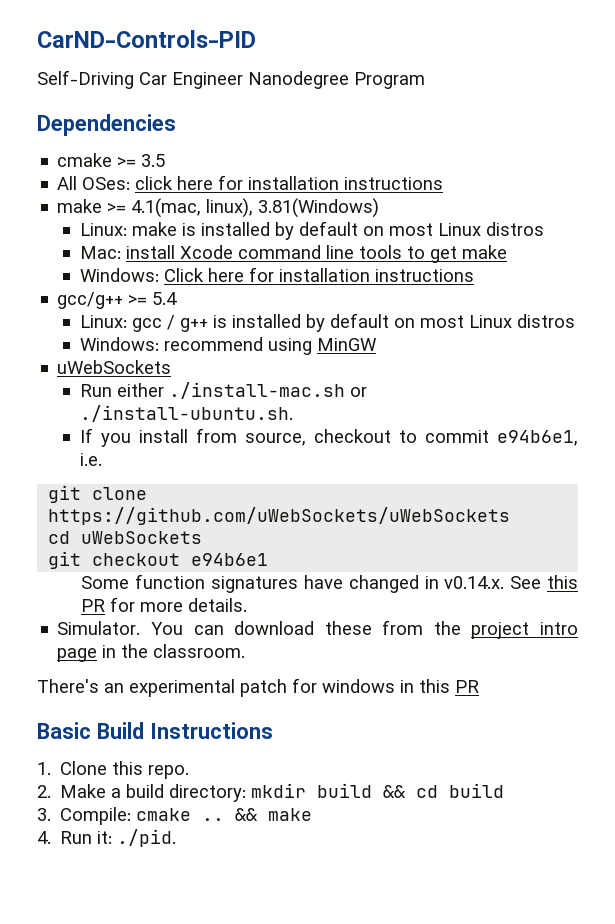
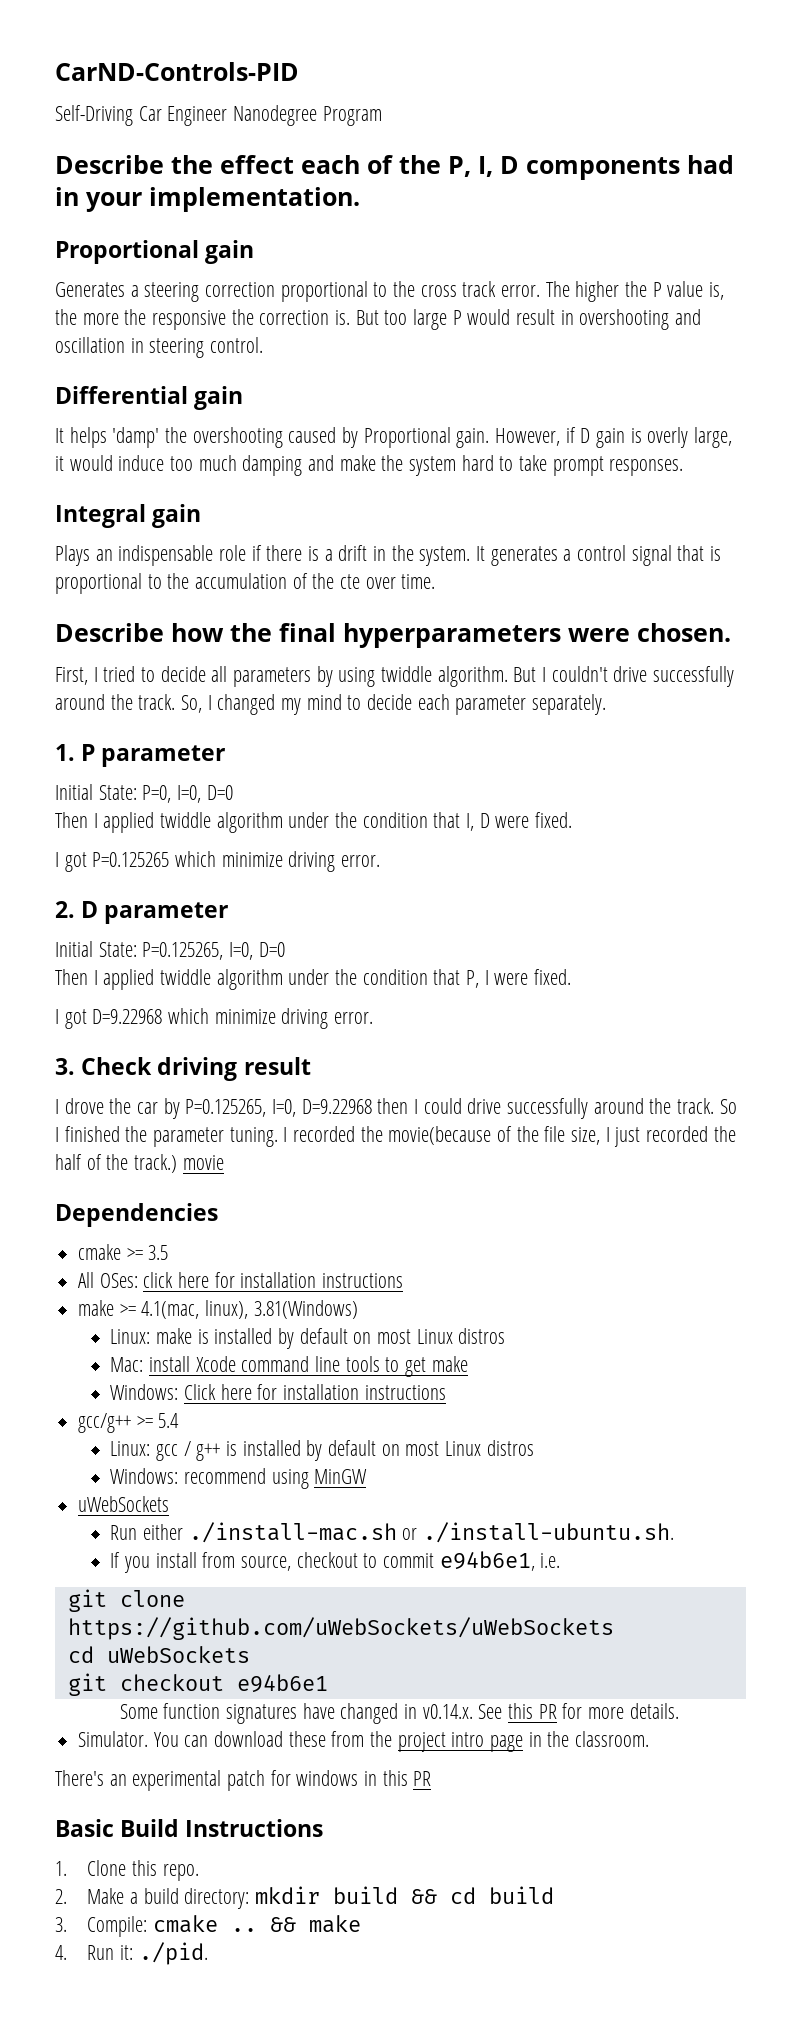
+ Describe the effect each of the P, I, D components had in your implementation.
+ Proportional gain
+ Generates a steering correction proportional to the cross track error. The higher the P value is, the more the responsive the correction is. But too large P would result in overshooting and oscillation in steering control.
+ Differential gain
+ It helps 'damp' the overshooting caused by Proportional gain. However, if D gain is overly large, it would induce too much damping and make the system hard to take prompt responses.
+ Integral gain
+ Plays an indispensable role if there is a drift in the system. It generates a control signal that is proportional to the accumulation of the cte over time.
+ Describe how the final hyperparameters were chosen.
+ First, I tried to decide all parameters by using twiddle algorithm. But I couldn't drive successfully around the track. So, I changed my mind to decide each parameter separately.
+ 1. P parameter
+ Initial State: P=0, I=0, D=0
+ Then I applied twiddle algorithm under the condition that I, D were fixed.
+ I got P=0.125265 which minimize driving error.
+ 2. D parameter
+ Initial State: P=0.125265, I=0, D=0
+ Then I applied twiddle algorithm under the condition that P, I were fixed.
+ I got D=9.22968 which minimize driving error.
+ 3. Check driving result
+ I drove the car by P=0.125265, I=0, D=9.22968 then I could drive successfully around the track. So I finished the parameter tuning. I recorded the movie(because of the file size, I just recorded the half of the track.) movie

